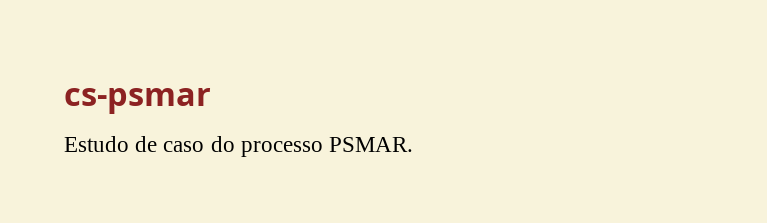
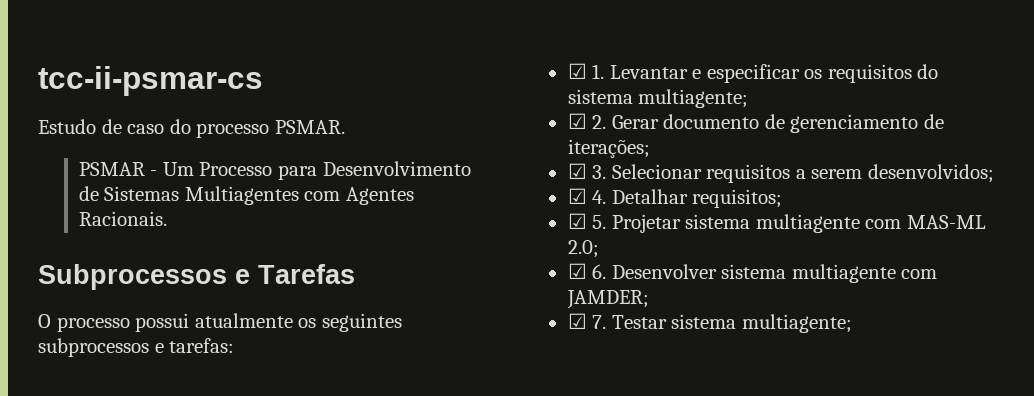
- cs-psmar
+ tcc-ii-psmar-cs
+ PSMAR - Um Processo para Desenvolvimento de Sistemas Multiagentes com Agentes Racionais.
+ Subprocessos e Tarefas
+ O processo possui atualmente os seguintes subprocessos e tarefas:
+ ☑ 1. Levantar e especificar os requisitos do sistema multiagente;
+ ☑ 2. Gerar documento de gerenciamento de iterações;
+ ☑ 3. Selecionar requisitos a serem desenvolvidos;
+ ☑ 4. Detalhar requisitos;
+ ☑ 5. Projetar sistema multiagente com MAS-ML 2.0;
+ ☑ 6. Desenvolver sistema multiagente com JAMDER;
+ ☑ 7. Testar sistema multiagente;

